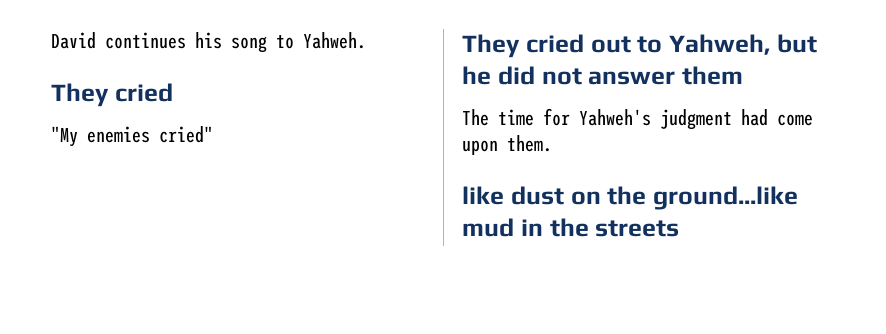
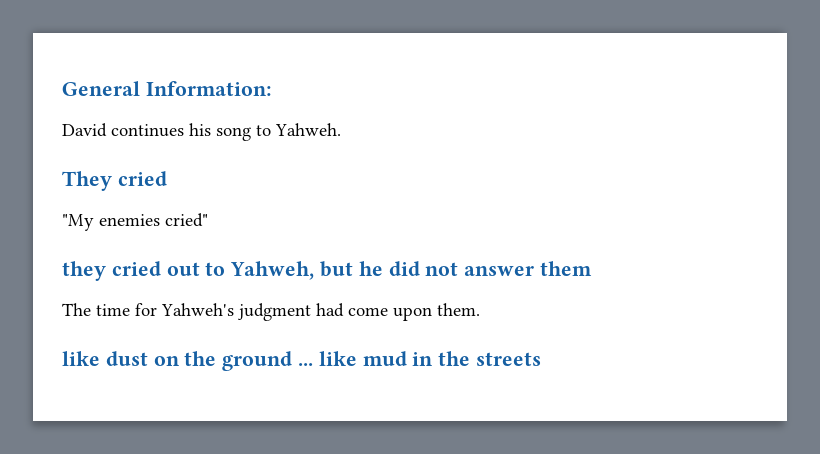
+ General Information:
- They cried out to Yahweh, but he did not answer them
+ they cried out to Yahweh, but he did not answer them
- like dust on the ground...like mud in the streets
+ like dust on the ground ... like mud in the streets

